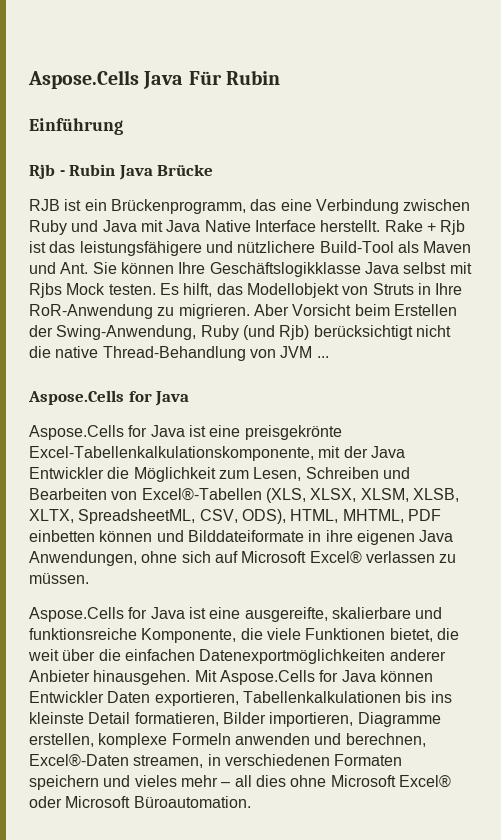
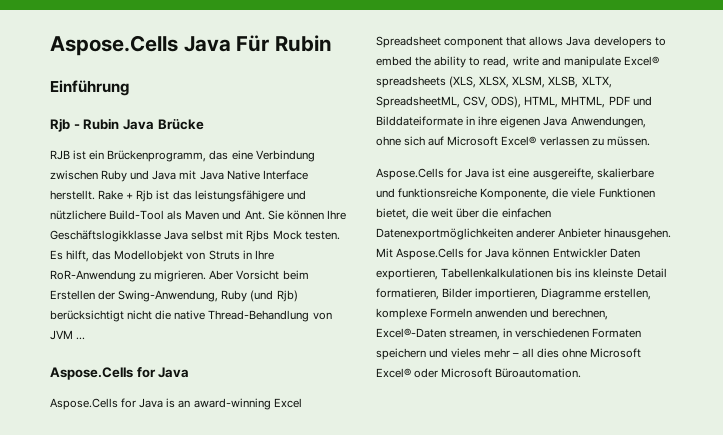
- Aspose.Cells for Java ist eine preisgekrönte Excel-Tabellenkalkulationskomponente, mit der Java Entwickler die Möglichkeit zum Lesen, Schreiben und Bearbeiten von Excel®-Tabellen (XLS, XLSX, XLSM, XLSB, XLTX, SpreadsheetML, CSV, ODS), HTML, MHTML, PDF einbetten können und Bilddateiformate in ihre eigenen Java Anwendungen, ohne sich auf Microsoft Excel® verlassen zu müssen.
+ Aspose.Cells for Java is an award-winning Excel Spreadsheet component that allows Java developers to embed the ability to read, write and manipulate Excel® spreadsheets (XLS, XLSX, XLSM, XLSB, XLTX, SpreadsheetML, CSV, ODS), HTML, MHTML, PDF und Bilddateiformate in ihre eigenen Java Anwendungen, ohne sich auf Microsoft Excel® verlassen zu müssen.

